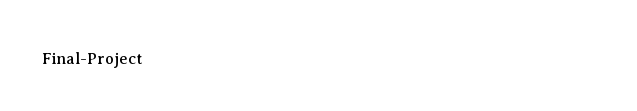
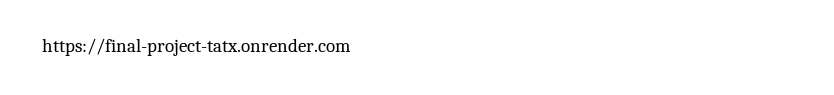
- Final-Project
+ https://final-project-tatx.onrender.com

